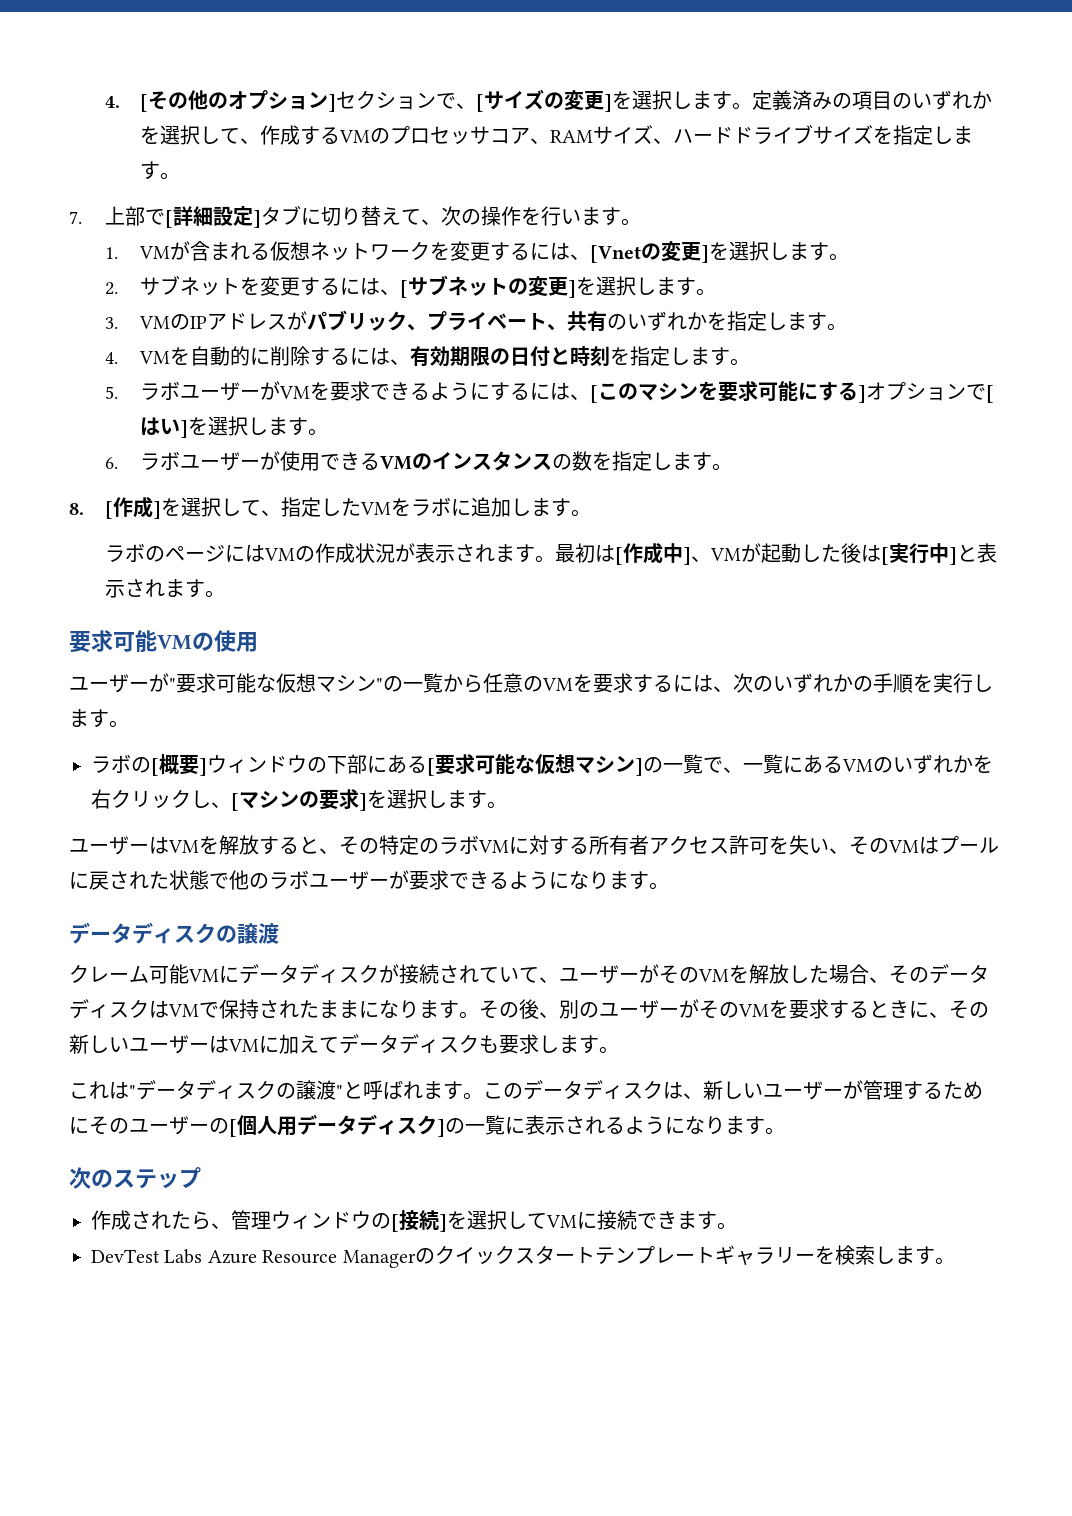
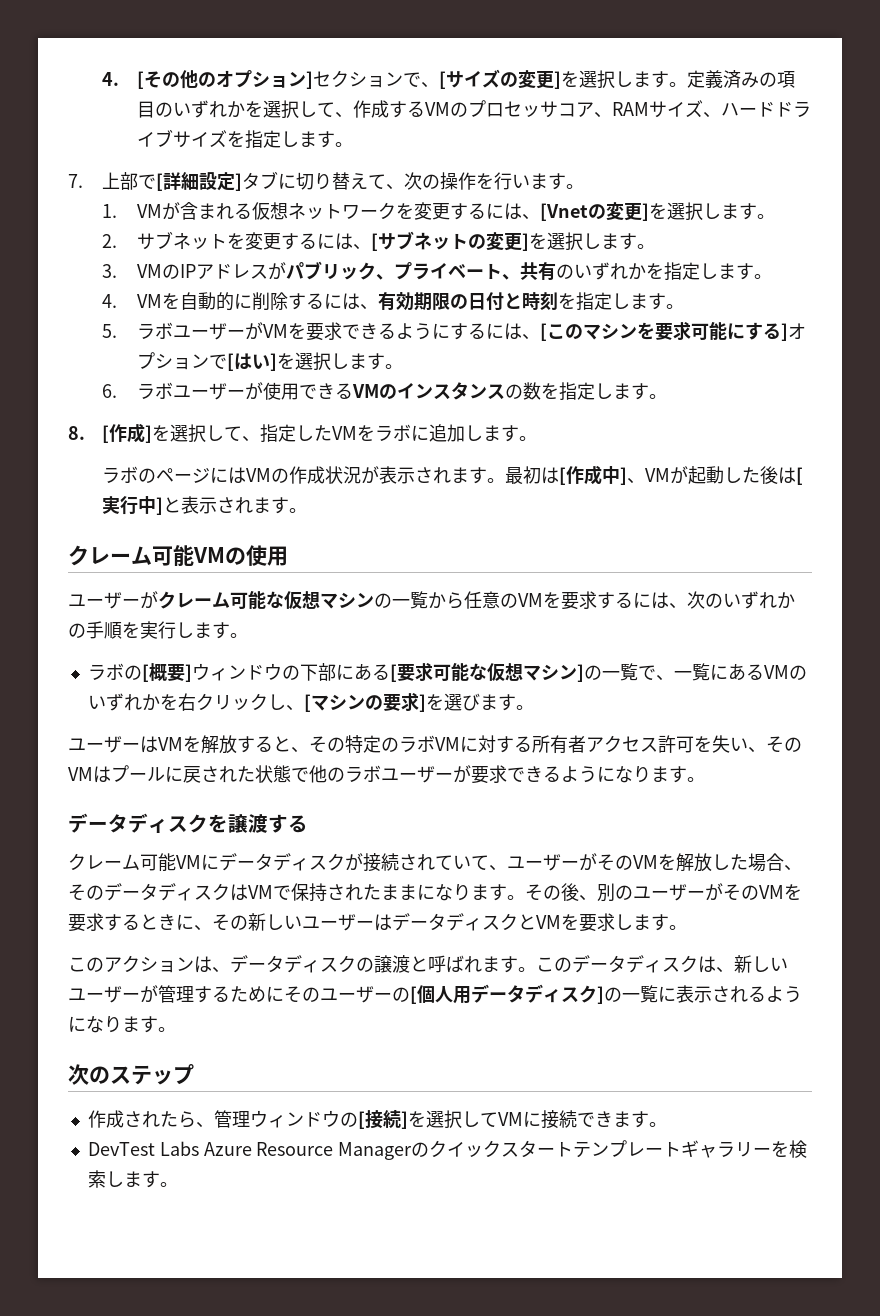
- 要求可能VMの使用
+ クレーム可能VMの使用
- ユーザーが"要求可能な仮想マシン"の一覧から任意のVMを要求するには、次のいずれかの手順を実行します。
+ ユーザーがクレーム可能な仮想マシンの一覧から任意のVMを要求するには、次のいずれかの手順を実行します。
- ラボの[概要]ウィンドウの下部にある[要求可能な仮想マシン]の一覧で、一覧にあるVMのいずれかを右クリックし、[マシンの要求]を選択します。
+ ラボの[概要]ウィンドウの下部にある[要求可能な仮想マシン]の一覧で、一覧にあるVMのいずれかを右クリックし、[マシンの要求]を選びます。
  ユーザーはVMを解放すると、その特定のラボVMに対する所有者アクセス許可を失い、そのVMはプールに戻された状態で他のラボユーザーが要求できるようになります。
- データディスクの譲渡
+ データディスクを譲渡する
- その後、別のユーザーがそのVMを要求するときに、その新しいユーザーはVMに加えてデータディスクも要求します。
+ その後、別のユーザーがそのVMを要求するときに、その新しいユーザーはデータディスクとVMを要求します。
- これは"データディスクの譲渡"と呼ばれます。
+ このアクションは、データディスクの譲渡と呼ばれます。

